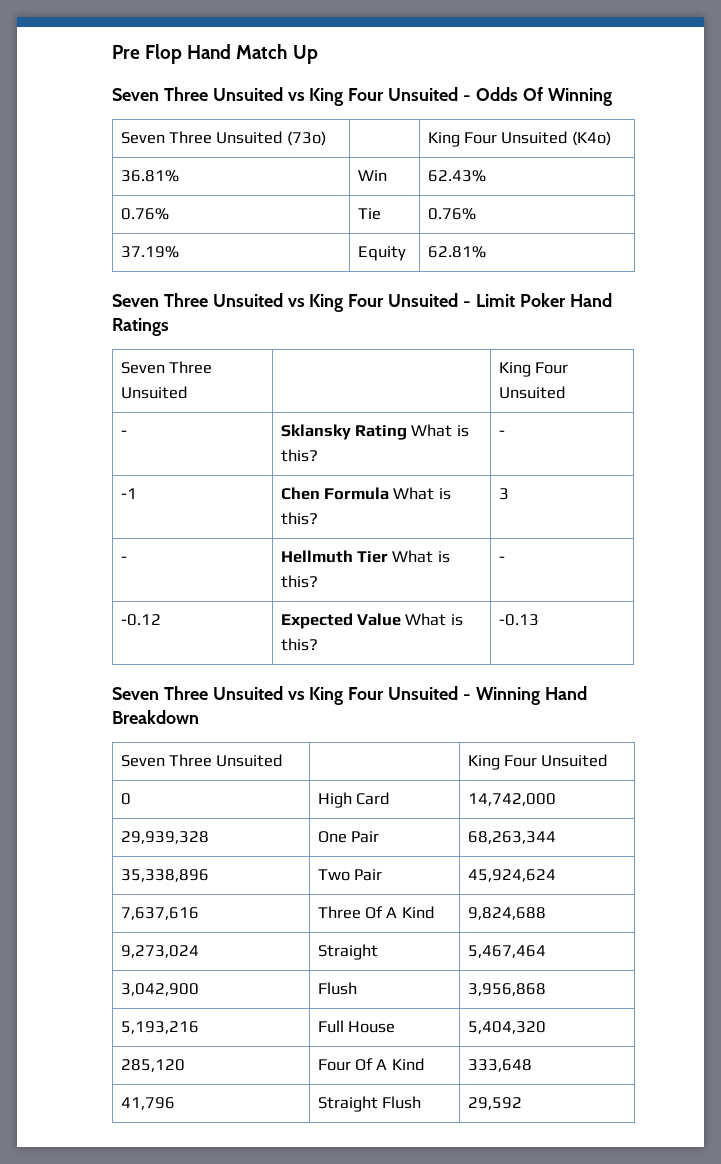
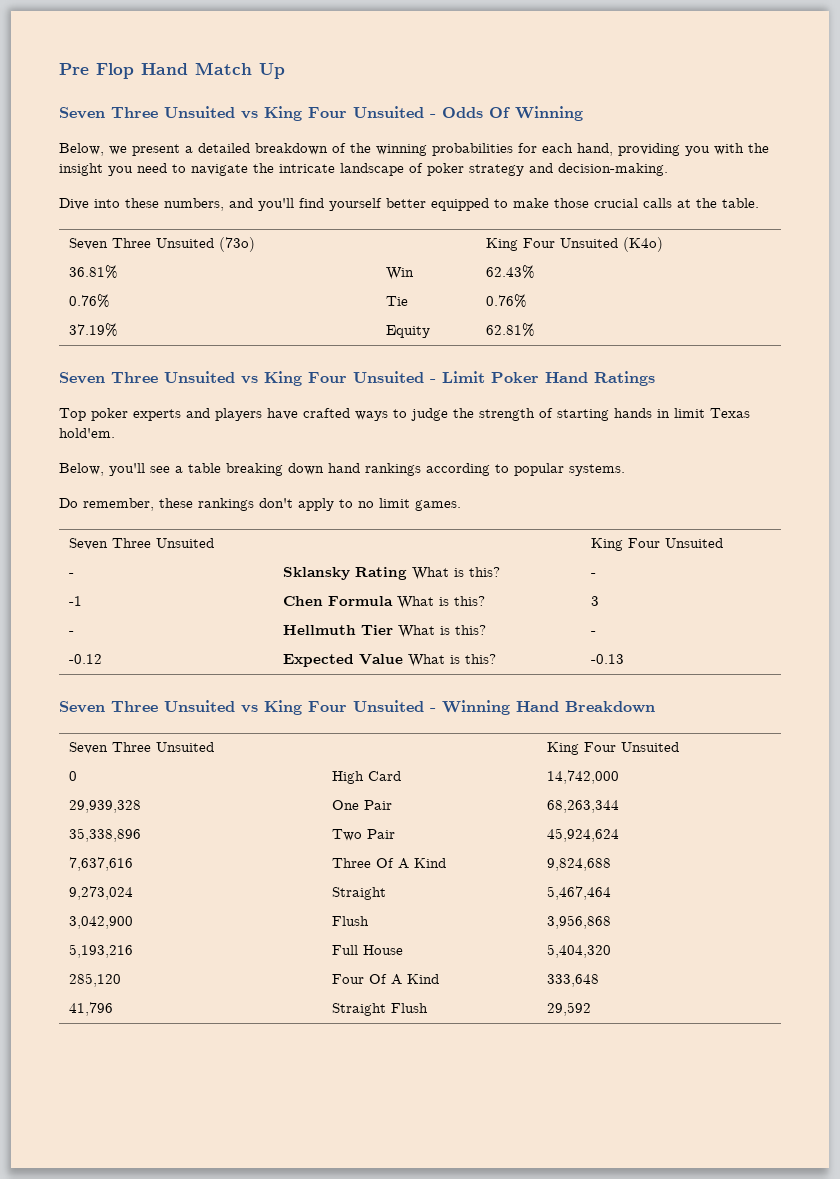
+ Below, we present a detailed breakdown of the winning probabilities for each hand, providing you with the insight you need to navigate the intricate landscape of poker strategy and decision-making.
+ Dive into these numbers, and you'll find yourself better equipped to make those crucial calls at the table.
+ Top poker experts and players have crafted ways to judge the strength of starting hands in limit Texas hold'em.
+ Below, you'll see a table breaking down hand rankings according to popular systems.
+ Do remember, these rankings don't apply to no limit games.

